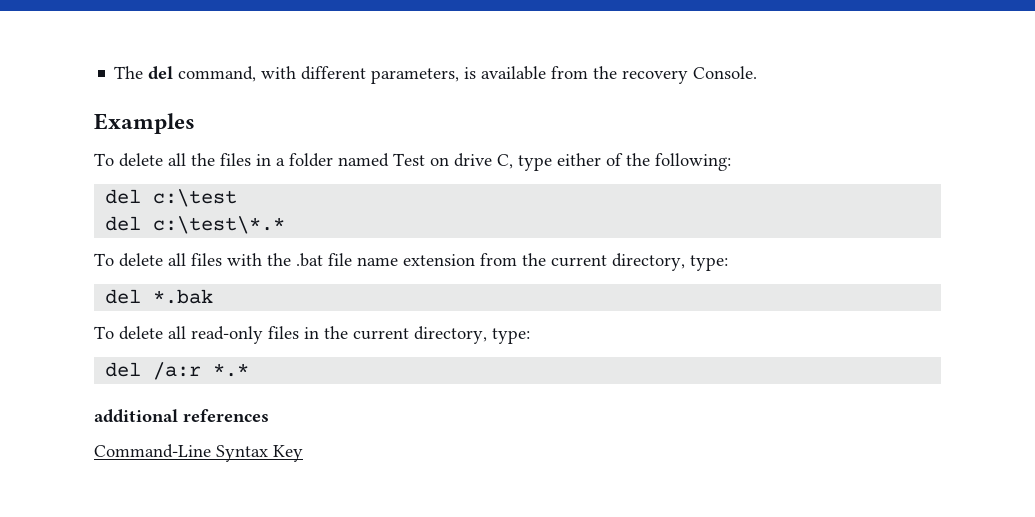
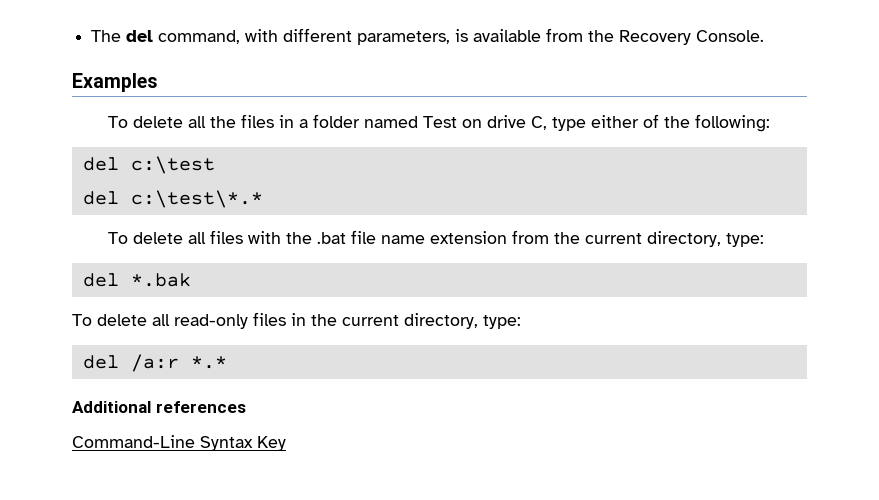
- The del command, with different parameters, is available from the recovery Console.
+ The del command, with different parameters, is available from the Recovery Console.
- additional references
+ Additional references

